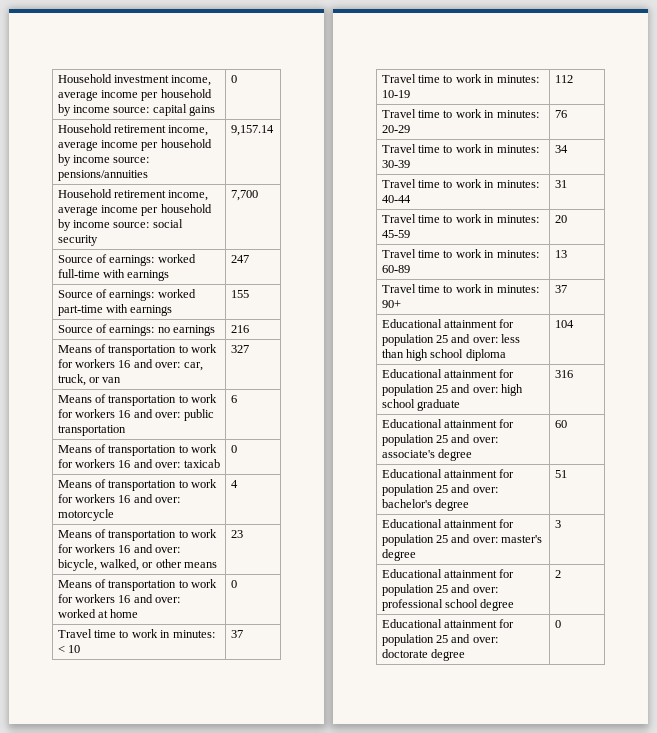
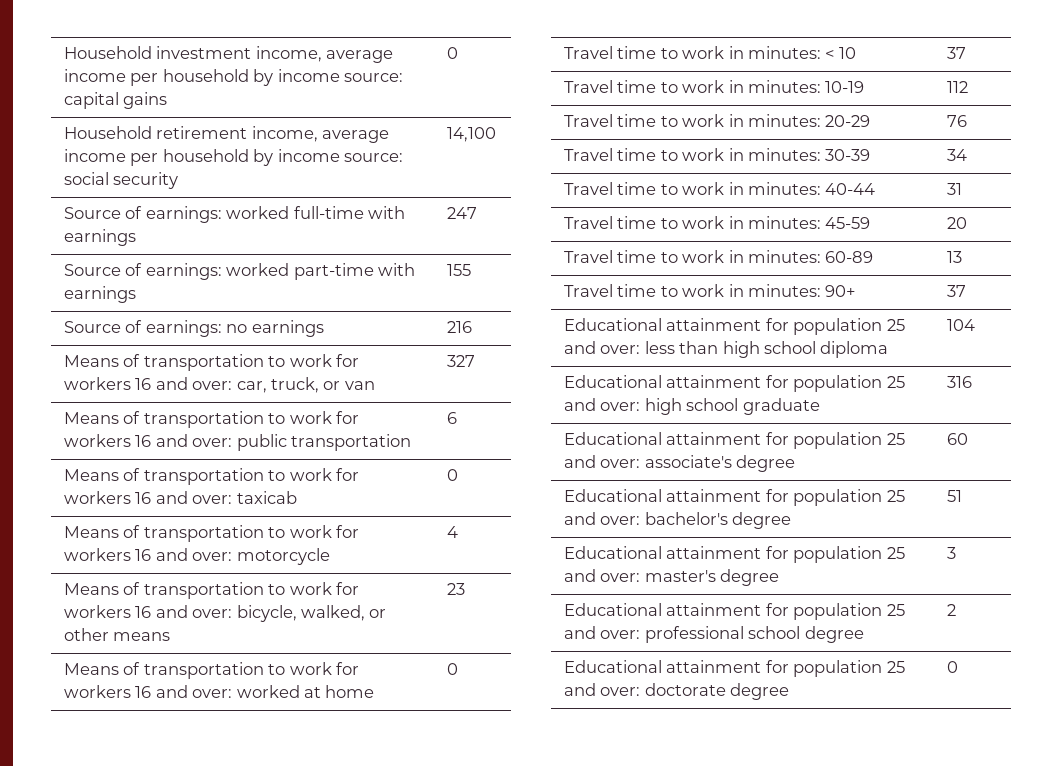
- Household retirement income, average income per household by income source: pensions/annuities | 9,157.14
- Household retirement income, average income per household by income source: social security | 7,700
+ Household retirement income, average income per household by income source: social security | 14,100

